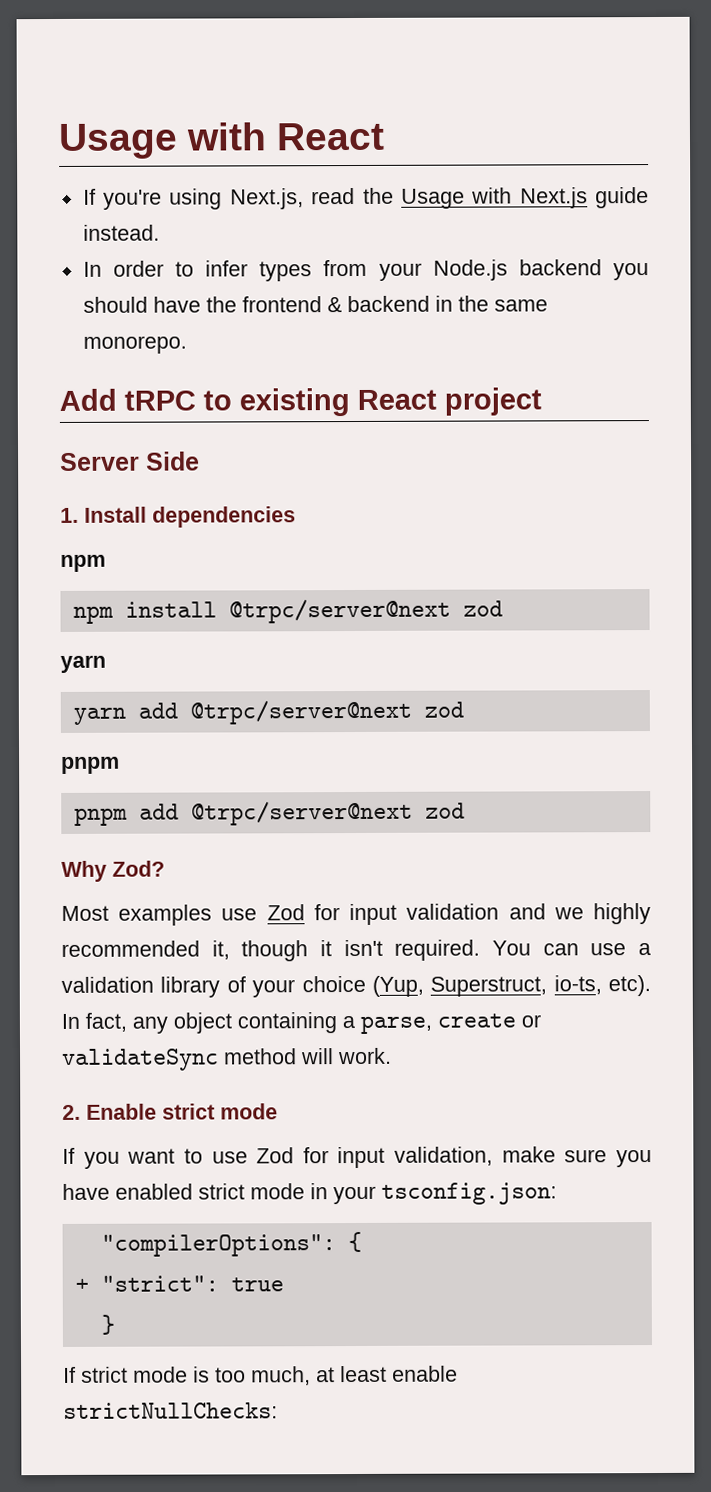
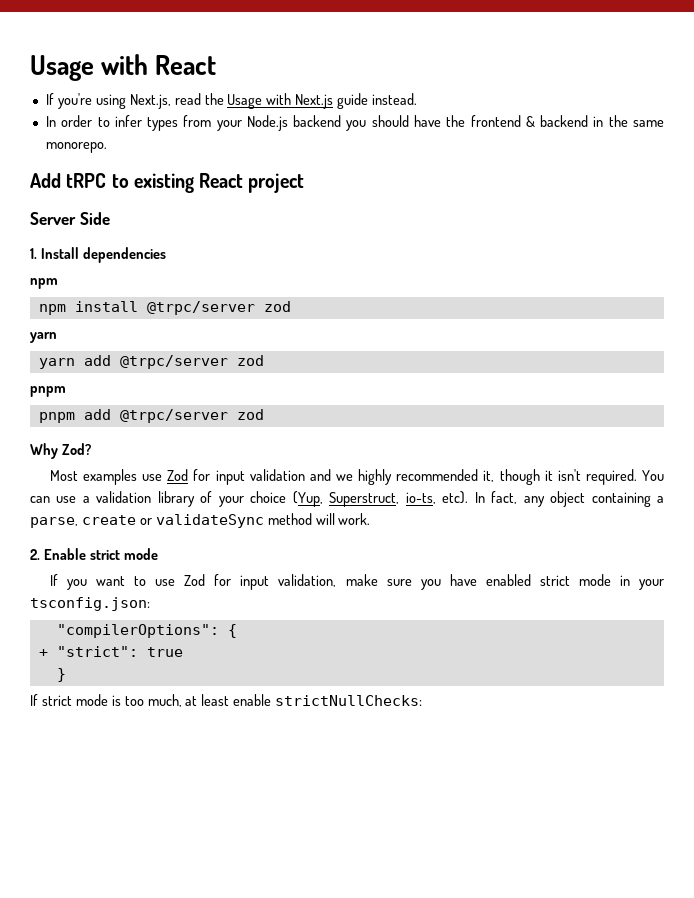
- npm install @trpc/server@next zod
+ npm install @trpc/server zod
- yarn add @trpc/server@next zod
+ yarn add @trpc/server zod
- pnpm add @trpc/server@next zod
+ pnpm add @trpc/server zod

